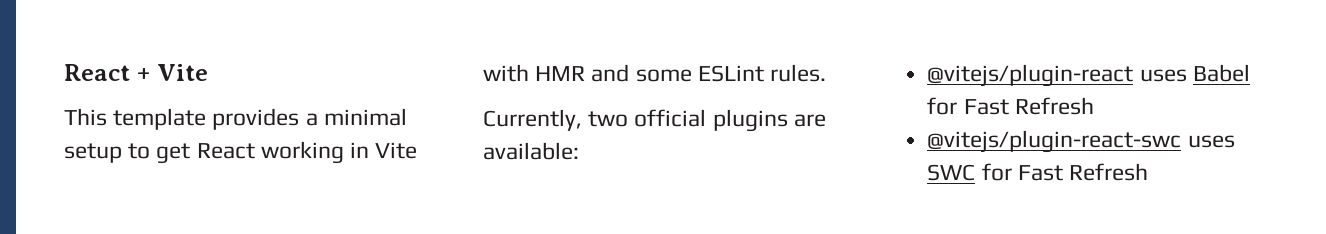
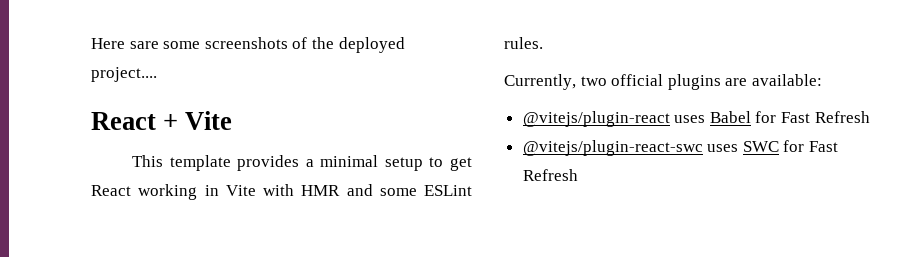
+ Here sare some screenshots of the deployed project....

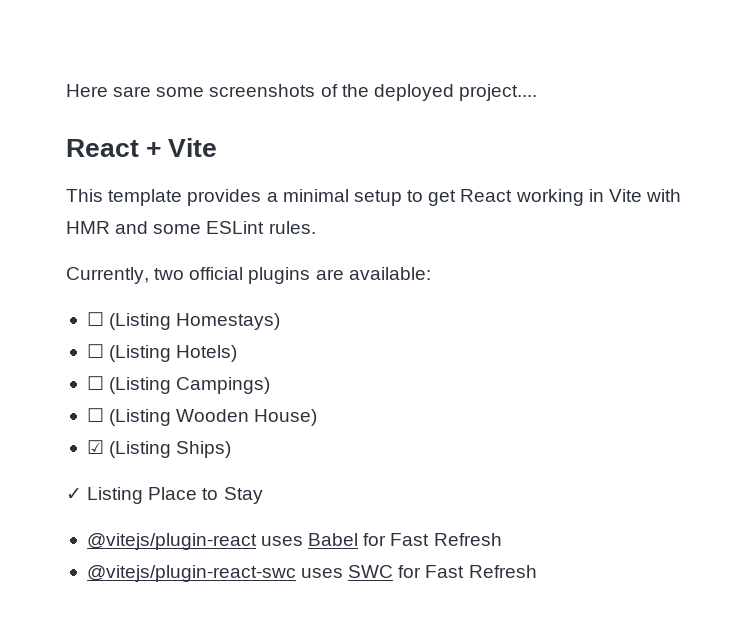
+ ☐ (Listing Homestays)
+ ☐ (Listing Hotels)
+ ☐ (Listing Campings)
+ ☐ (Listing Wooden House)
+ ☑ (Listing Ships)
+ ✓ Listing Place to Stay

